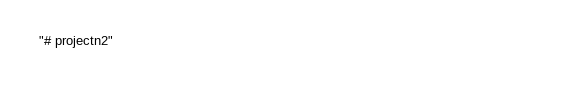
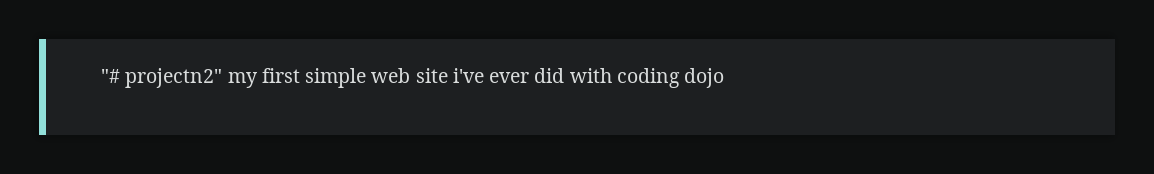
- "# projectn2"
+ "# projectn2" my first simple web site i've ever did with coding dojo

